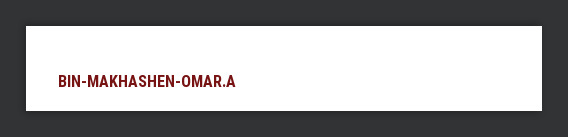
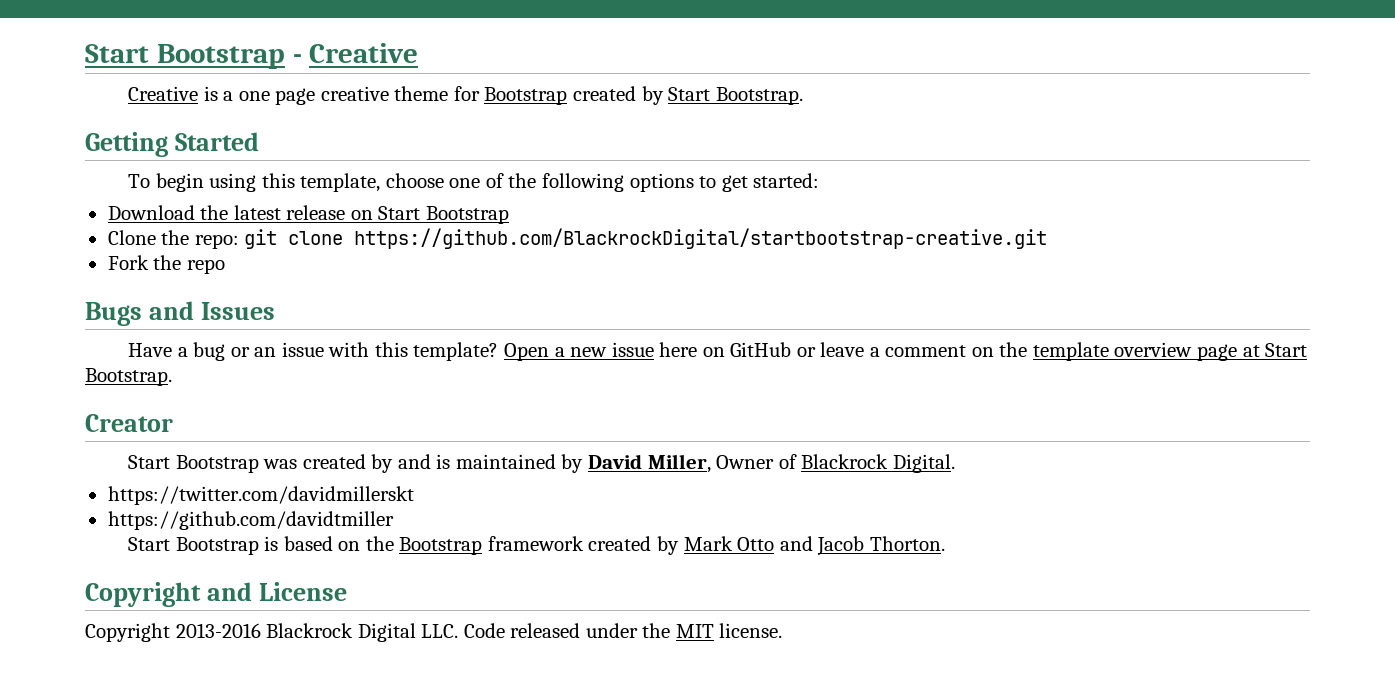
- BIN-MAKHASHEN-OMAR.A
+ Start Bootstrap - Creative
+ Creative is a one page creative theme for Bootstrap created by Start Bootstrap.
+ Getting Started
+ To begin using this template, choose one of the following options to get started:
+ Download the latest release on Start Bootstrap
+ Clone the repo: git clone https://github.com/BlackrockDigital/startbootstrap-creative.git
+ Fork the repo
+ Bugs and Issues
+ Have a bug or an issue with this template? Open a new issue here on GitHub or leave a comment on the template overview page at Start Bootstrap.
+ Creator
+ Start Bootstrap was created by and is maintained by David Miller, Owner of Blackrock Digital.
+ https://twitter.com/davidmillerskt
+ https://github.com/davidtmiller
+ Start Bootstrap is based on the Bootstrap framework created by Mark Otto and Jacob Thorton.
+ Copyright and License
+ Copyright 2013-2016 Blackrock Digital LLC. Code released under the MIT license.

